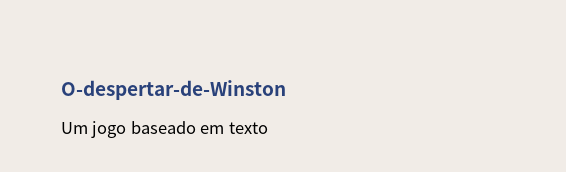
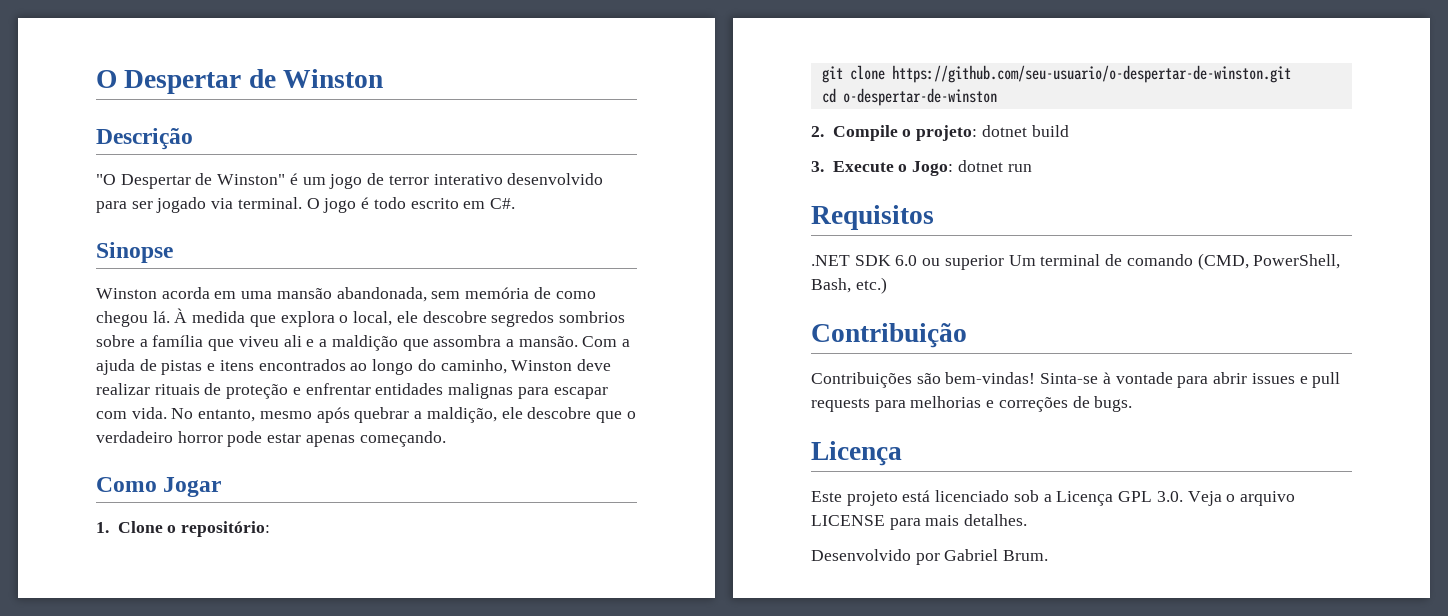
- O-despertar-de-Winston
- Um jogo baseado em texto
+ O Despertar de Winston
+ Descrição
+ "O Despertar de Winston" é um jogo de terror interativo desenvolvido para ser jogado via terminal. O jogo é todo escrito em C#.
+ Sinopse
+ Winston acorda em uma mansão abandonada, sem memória de como chegou lá. À medida que explora o local, ele descobre segredos sombrios sobre a família que viveu ali e a maldição que assombra a mansão. Com a ajuda de pistas e itens encontrados ao longo do caminho, Winston deve realizar rituais de proteção e enfrentar entidades malignas para escapar com vida. No entanto, mesmo após quebrar a maldição, ele descobre que o verdadeiro horror pode estar apenas começando.
+ Como Jogar
+ 1. Clone o repositório:
+ git clone https://github.com/seu-usuario/o-despertar-de-winston.git
+ cd o-despertar-de-winston
+ 2. Compile o projeto: dotnet build
+ 3. Execute o Jogo: dotnet run
+ Requisitos
+ .NET SDK 6.0 ou superior Um terminal de comando (CMD, PowerShell, Bash, etc.)
+ Contribuição
+ Contribuições são bem-vindas! Sinta-se à vontade para abrir issues e pull requests para melhorias e correções de bugs.
+ Licença
+ Este projeto está licenciado sob a Licença GPL 3.0. Veja o arquivo LICENSE para mais detalhes.
+ Desenvolvido por Gabriel Brum.

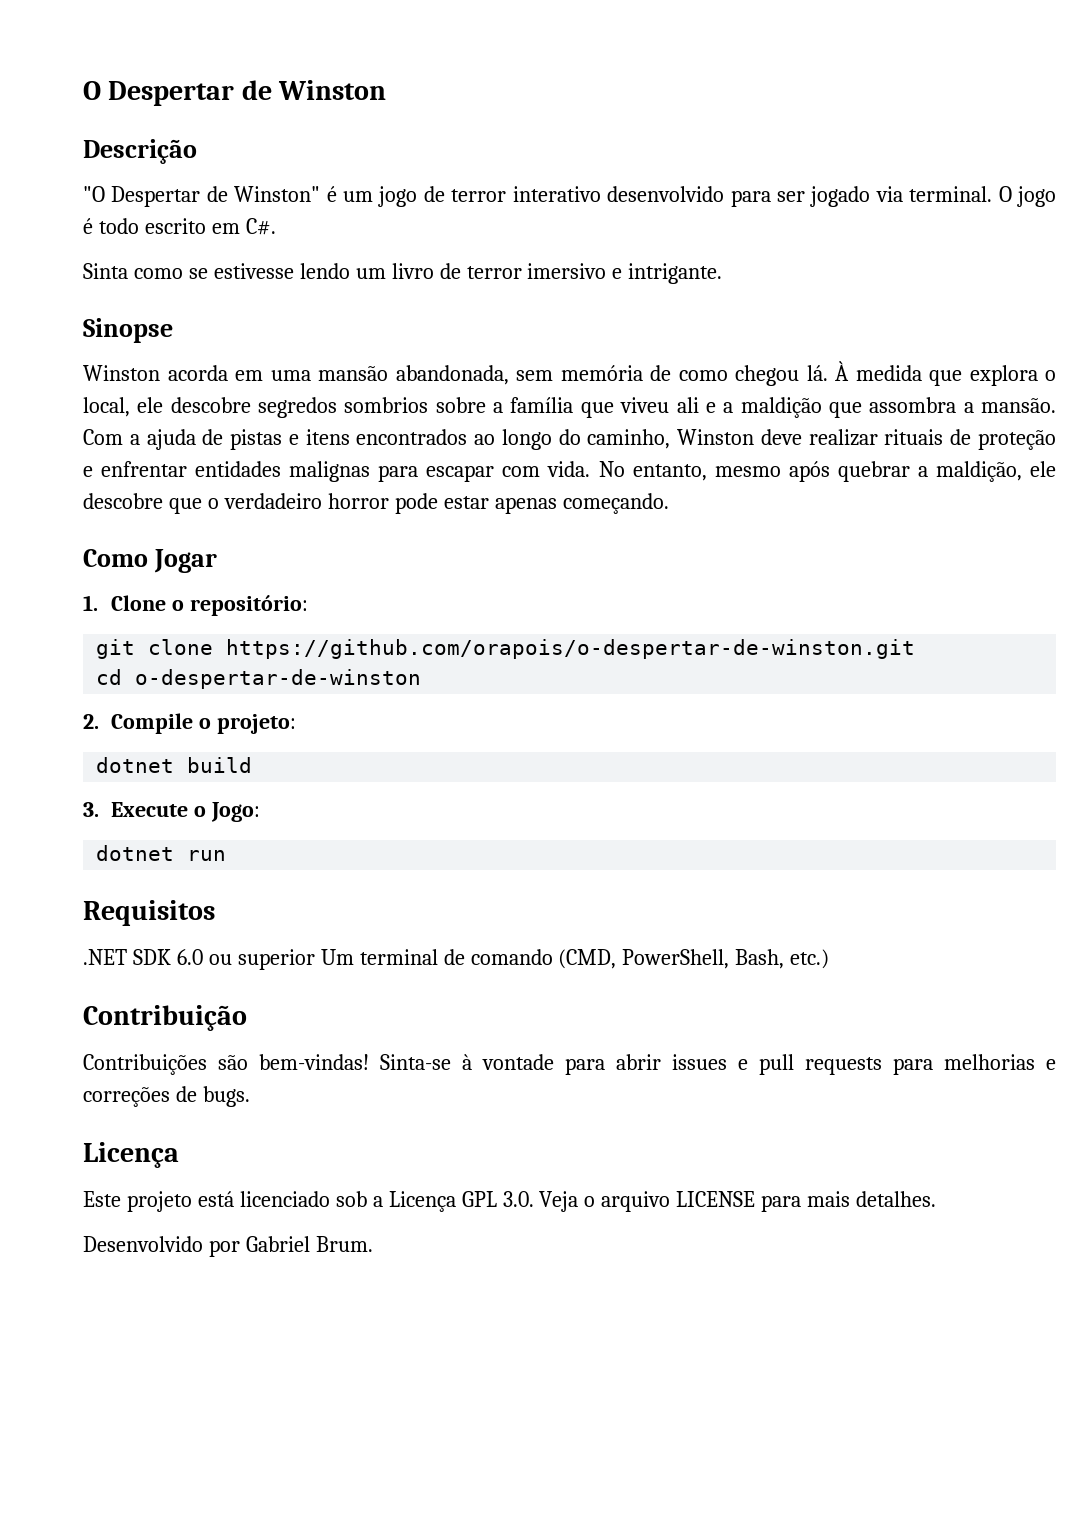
+ Sinta como se estivesse lendo um livro de terror imersivo e intrigante.
- git clone https://github.com/seu-usuario/o-despertar-de-winston.git
+ git clone https://github.com/orapois/o-despertar-de-winston.git
- 2. Compile o projeto: dotnet build
+ 2. Compile o projeto:
+ dotnet build
- 3. Execute o Jogo: dotnet run
+ 3. Execute o Jogo:
+ dotnet run

